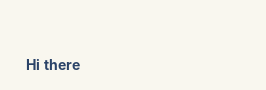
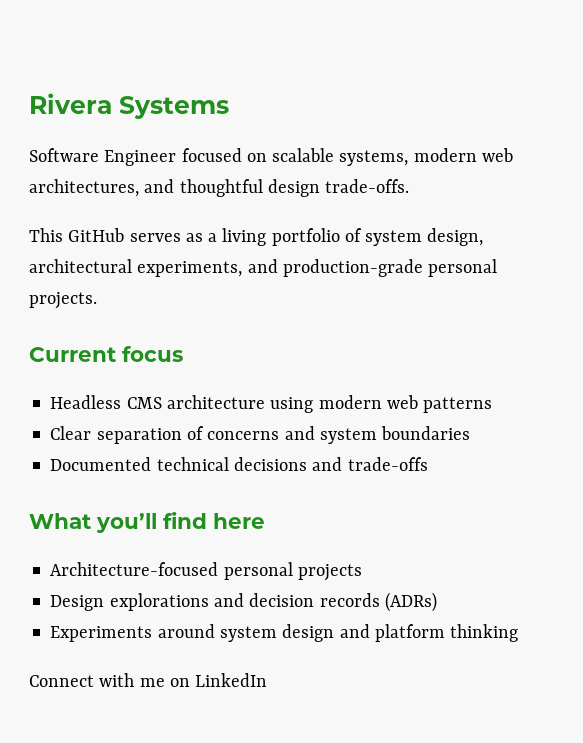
- Hi there
+ Rivera Systems
+ Software Engineer focused on scalable systems, modern web architectures, and thoughtful design trade-offs.
+ This GitHub serves as a living portfolio of system design, architectural experiments, and production-grade personal projects.
+ Current focus
+ Headless CMS architecture using modern web patterns
+ Clear separation of concerns and system boundaries
+ Documented technical decisions and trade-offs
+ What you’ll find here
+ Architecture-focused personal projects
+ Design explorations and decision records (ADRs)
+ Experiments around system design and platform thinking
+ Connect with me on LinkedIn

